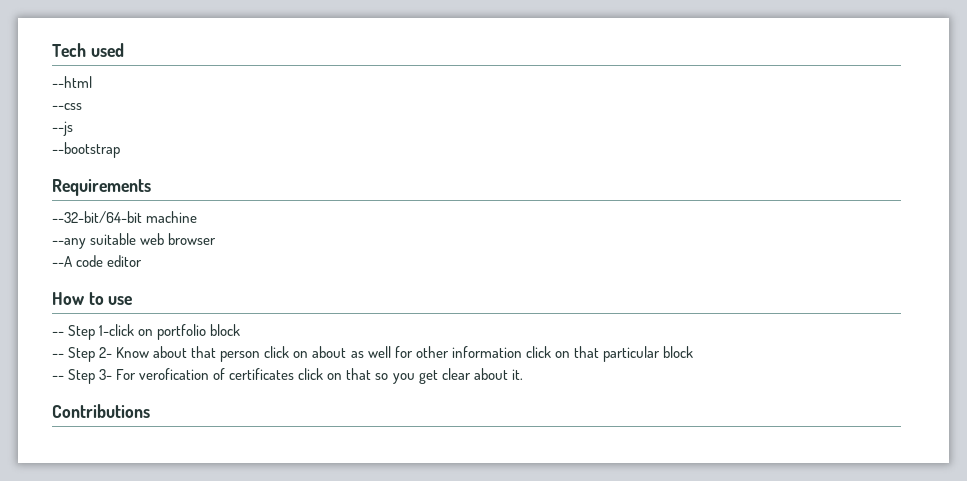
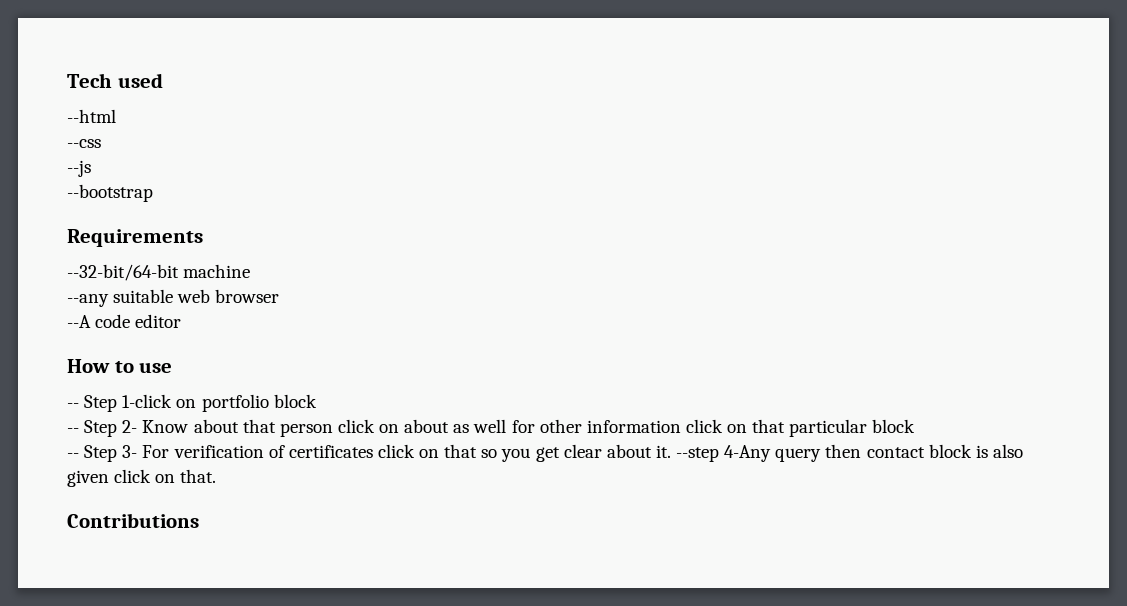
- -- Step 3- For verofication of certificates click on that so you get clear about it.
+ -- Step 3- For verification of certificates click on that so you get clear about it. --step 4-Any query then contact block is also given click on that.

